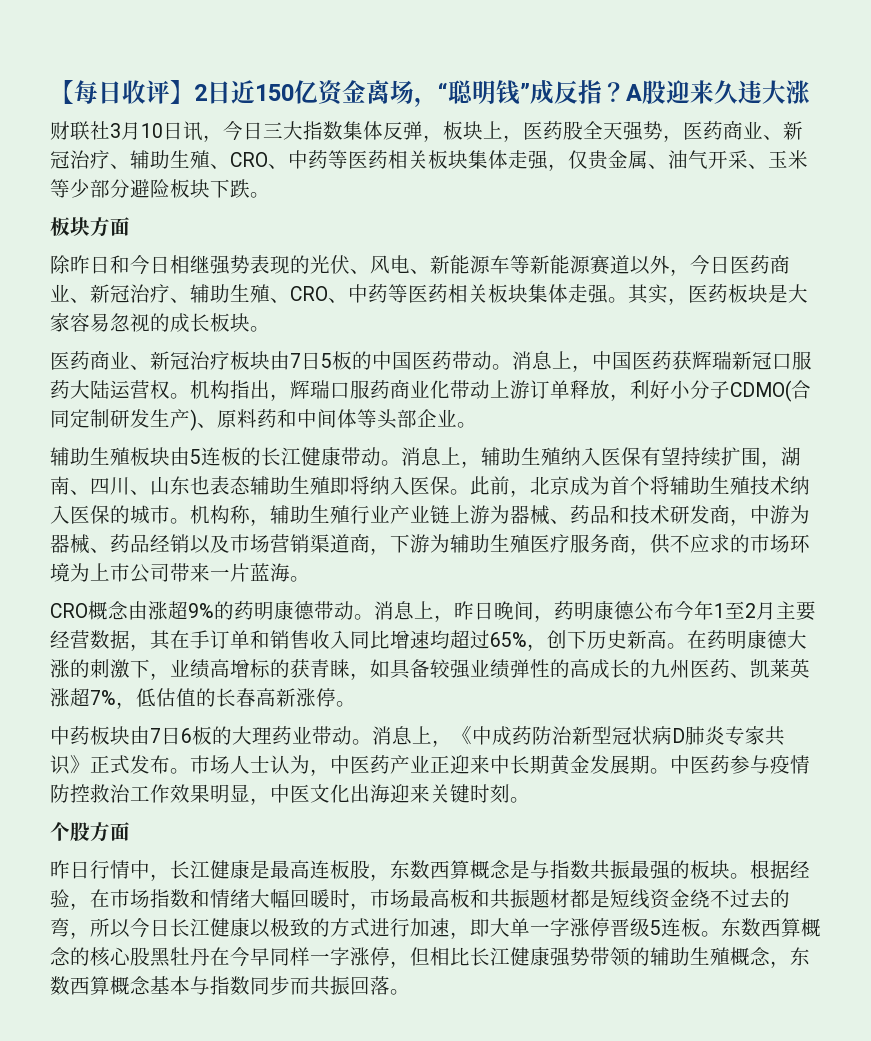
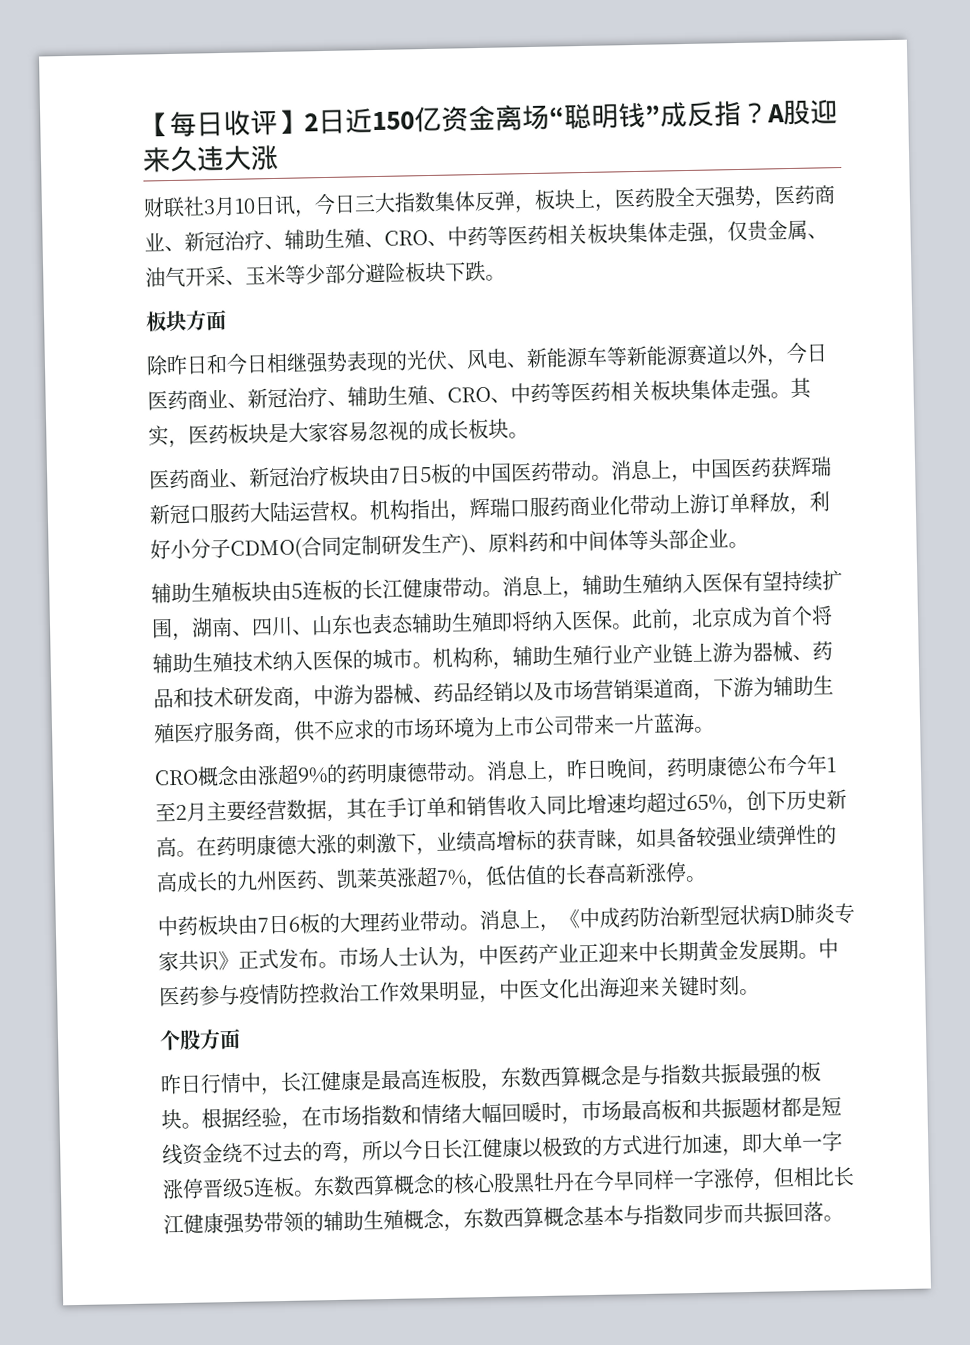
- 【每日收评】2日近150亿资金离场，“聪明钱”成反指？
+ 【每日收评】2日近150亿资金离场“聪明钱”成反指？

